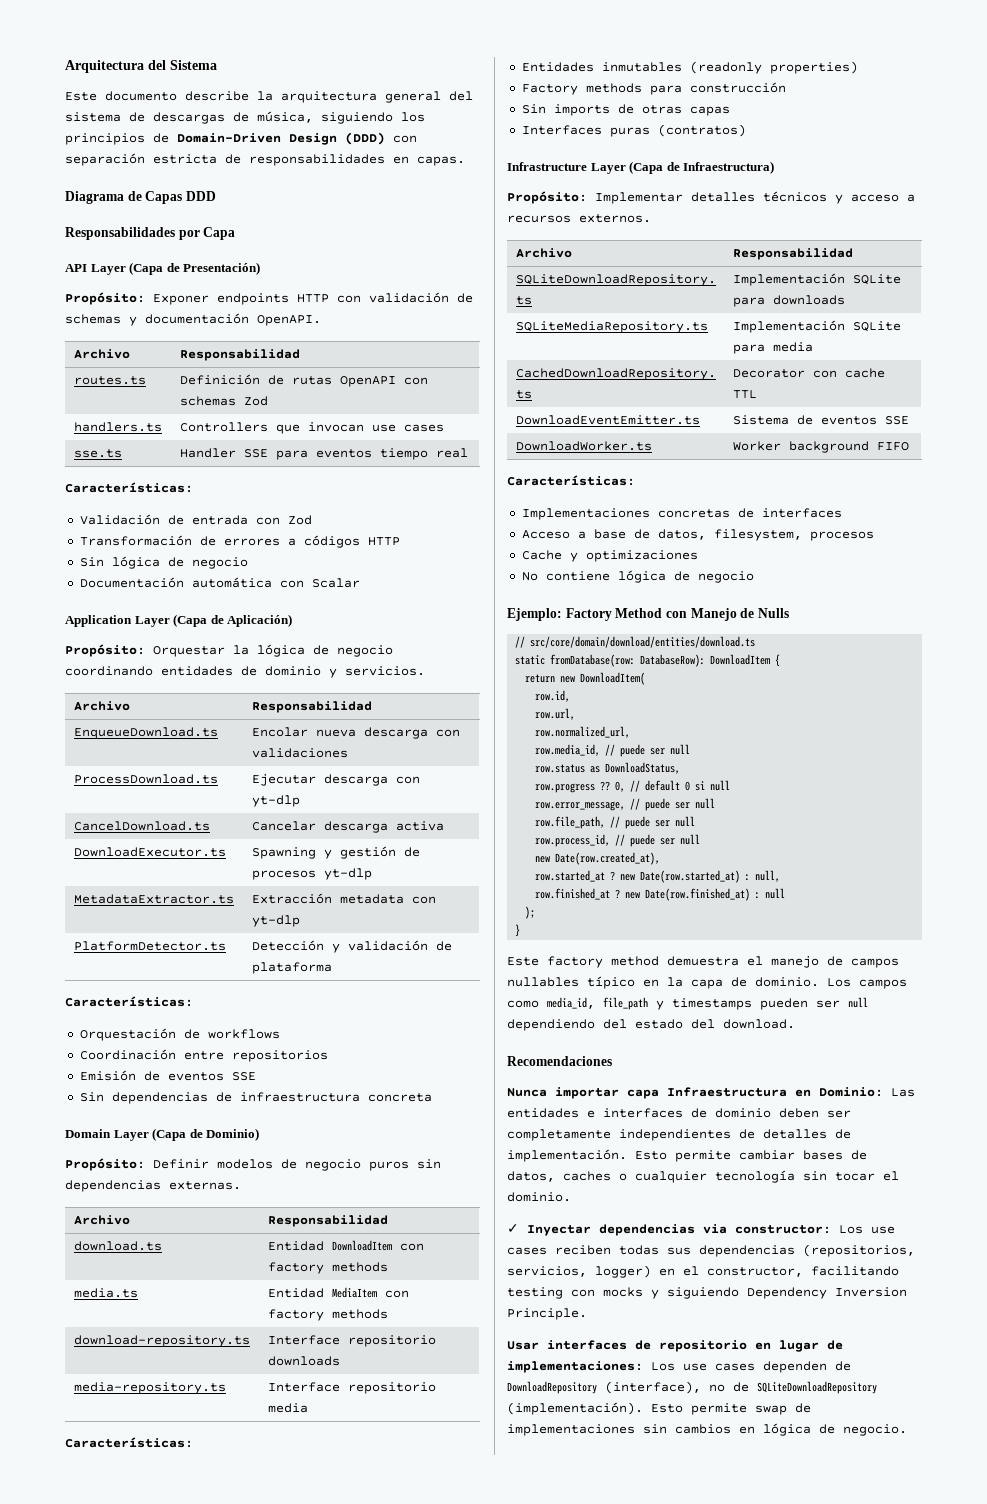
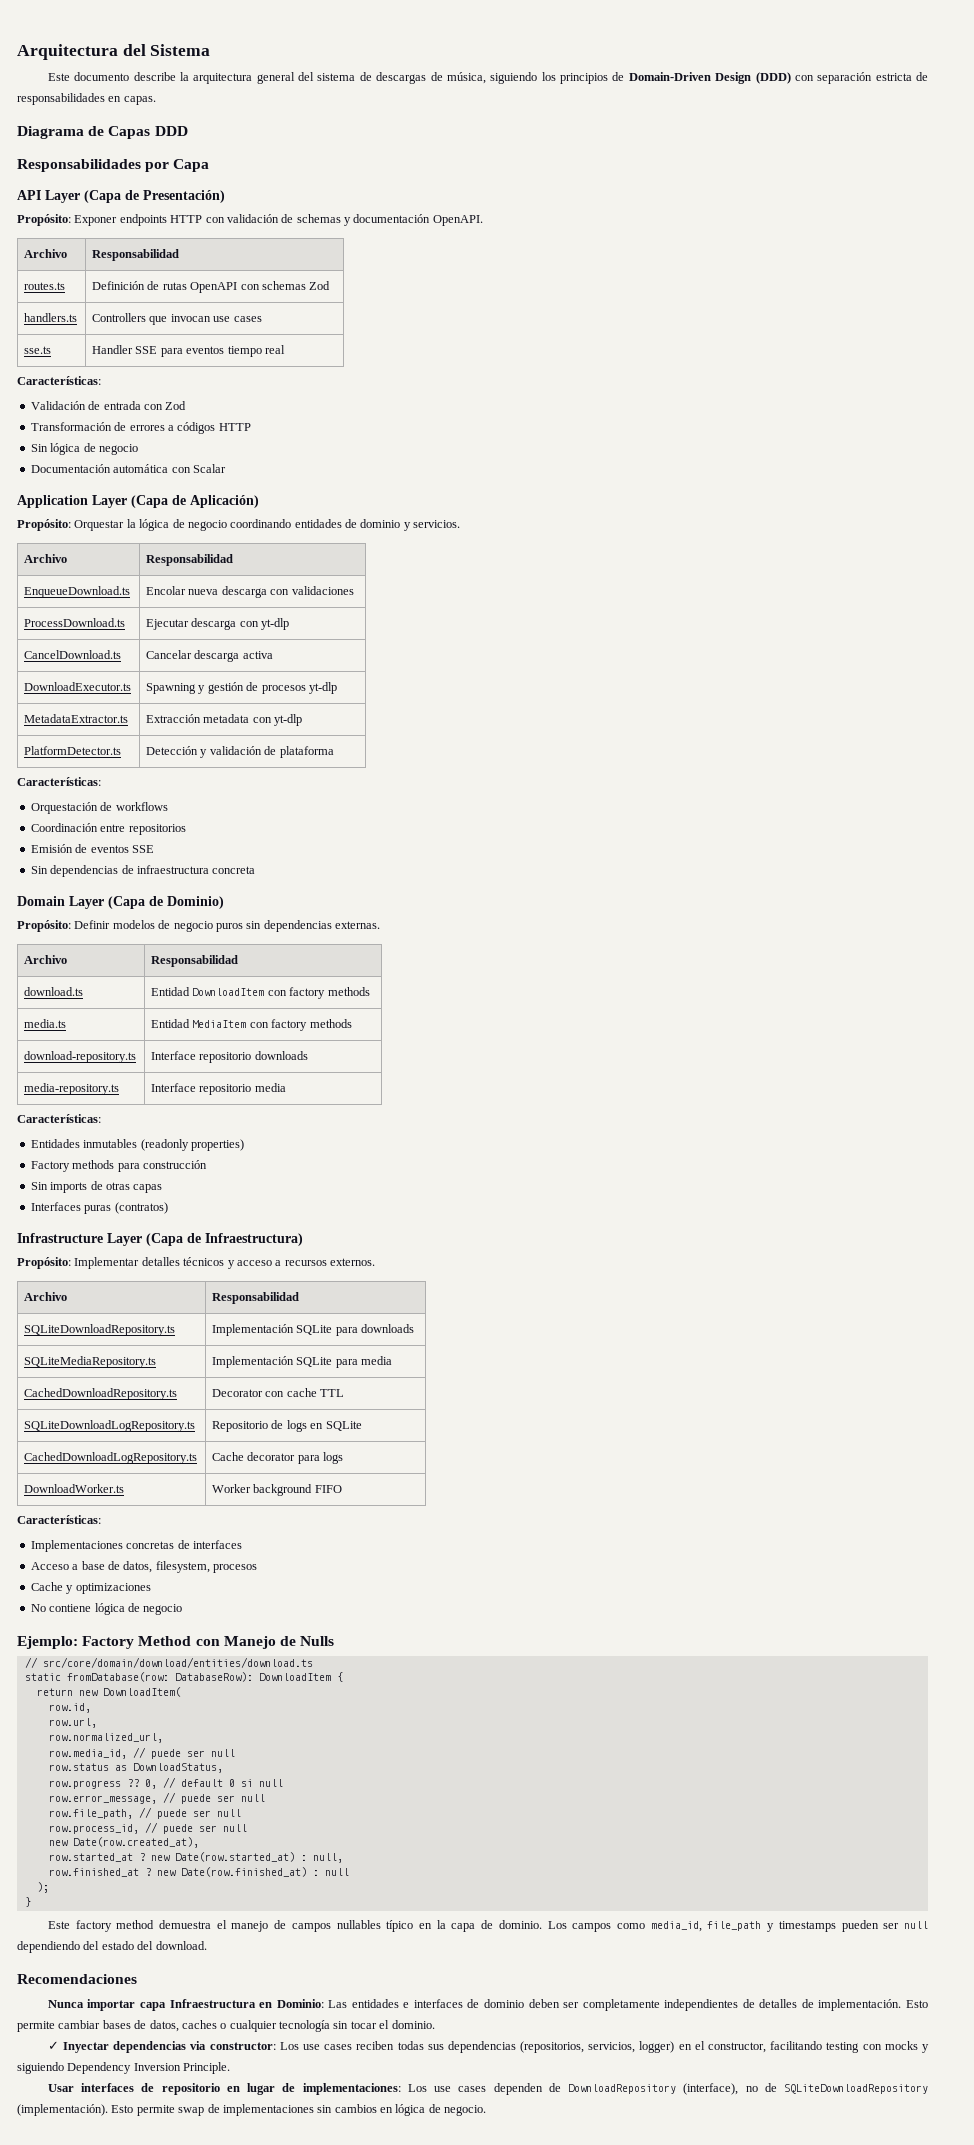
- DownloadEventEmitter.ts | Sistema de eventos SSE
+ SQLiteDownloadLogRepository.ts | Repositorio de logs en SQLite
+ CachedDownloadLogRepository.ts | Cache decorator para logs

